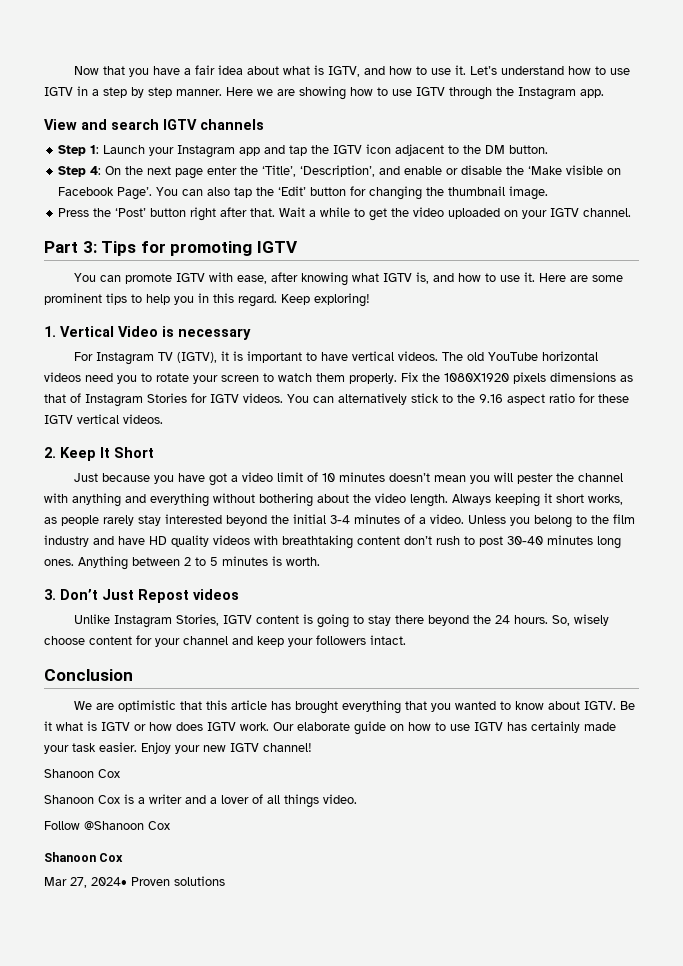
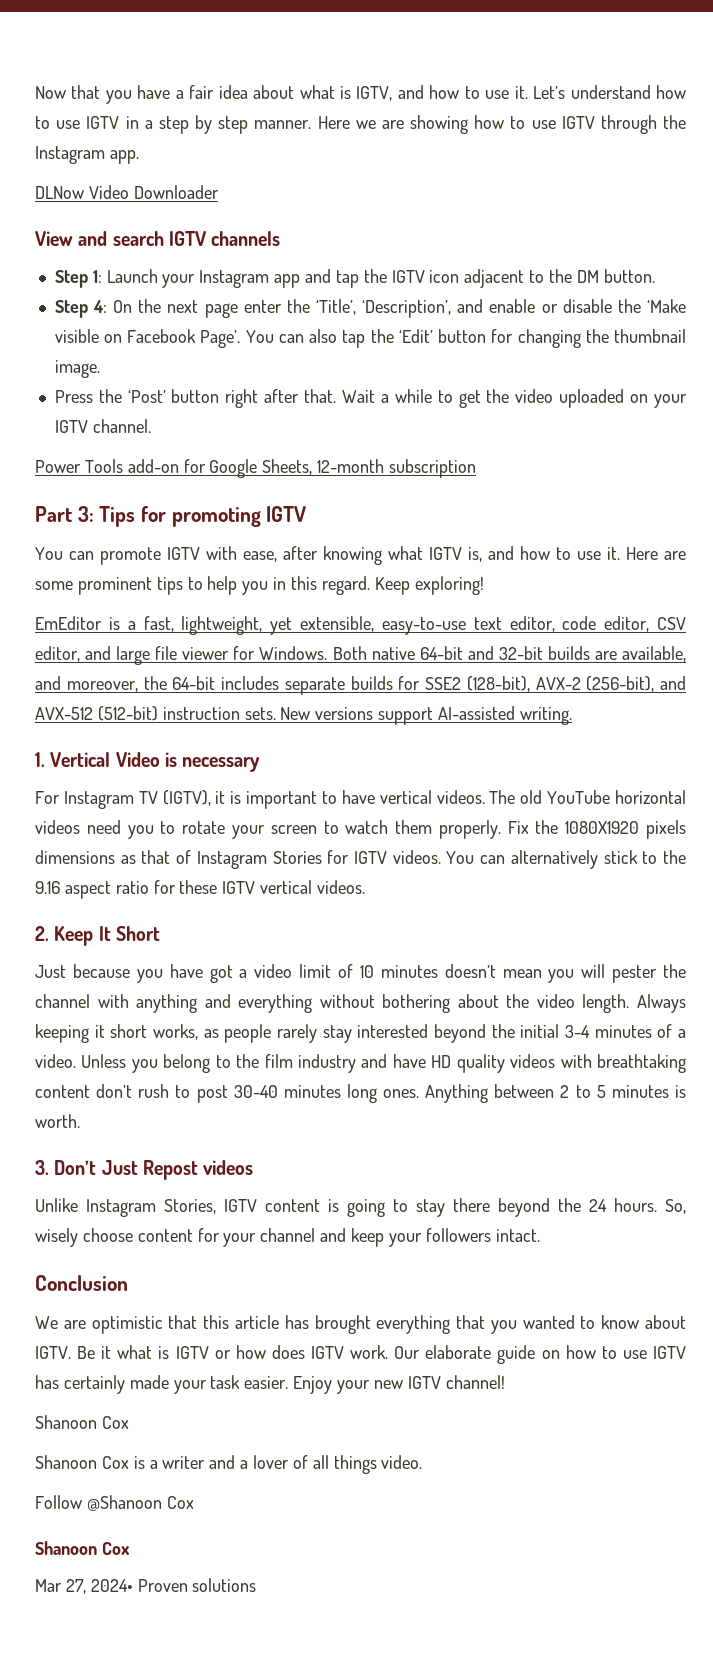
+ DLNow Video Downloader
+ Power Tools add-on for Google Sheets, 12-month subscription
+ EmEditor is a fast, lightweight, yet extensible, easy-to-use text editor, code editor, CSV editor, and large file viewer for Windows. Both native 64-bit and 32-bit builds are available, and moreover, the 64-bit includes separate builds for SSE2 (128-bit), AVX-2 (256-bit), and AVX-512 (512-bit) instruction sets. New versions support AI-assisted writing.

